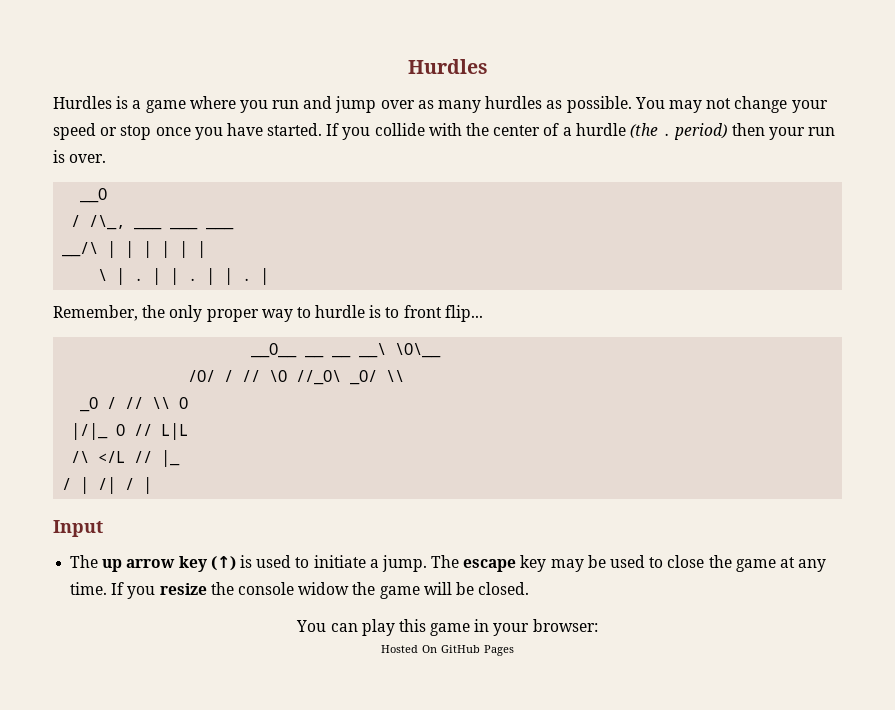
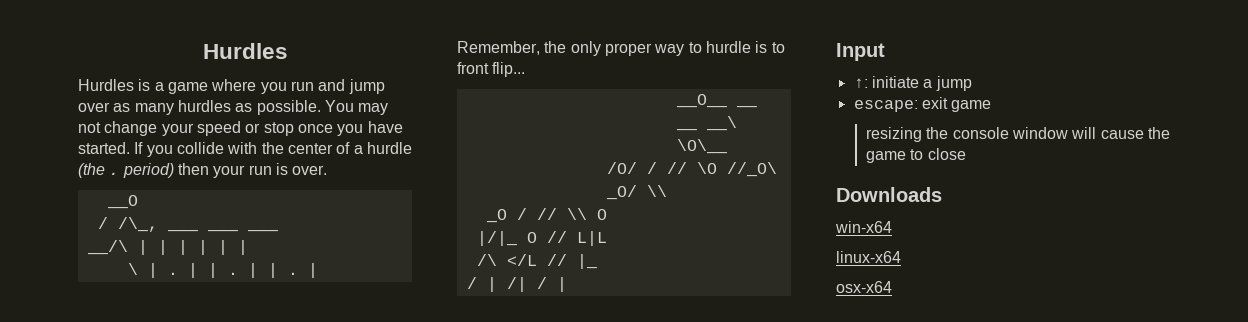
- The up arrow key (↑) is used to initiate a jump. The escape key may be used to close the game at any time. If you resize the console widow the game will be closed.
- You can play this game in your browser:
- Hosted On GitHub Pages
+ ↑: initiate a jump
+ escape: exit game
+ resizing the console window will cause the game to close
+ Downloads
+ win-x64
+ linux-x64
+ osx-x64

